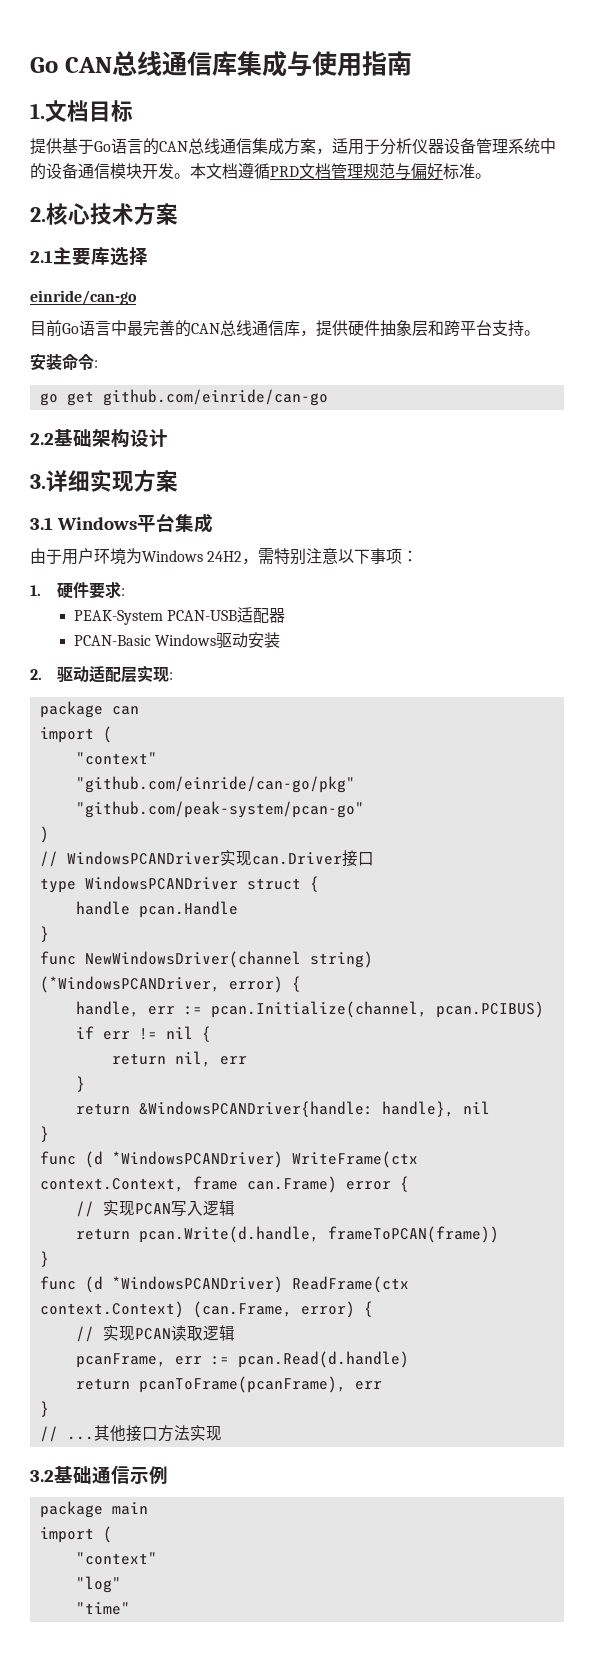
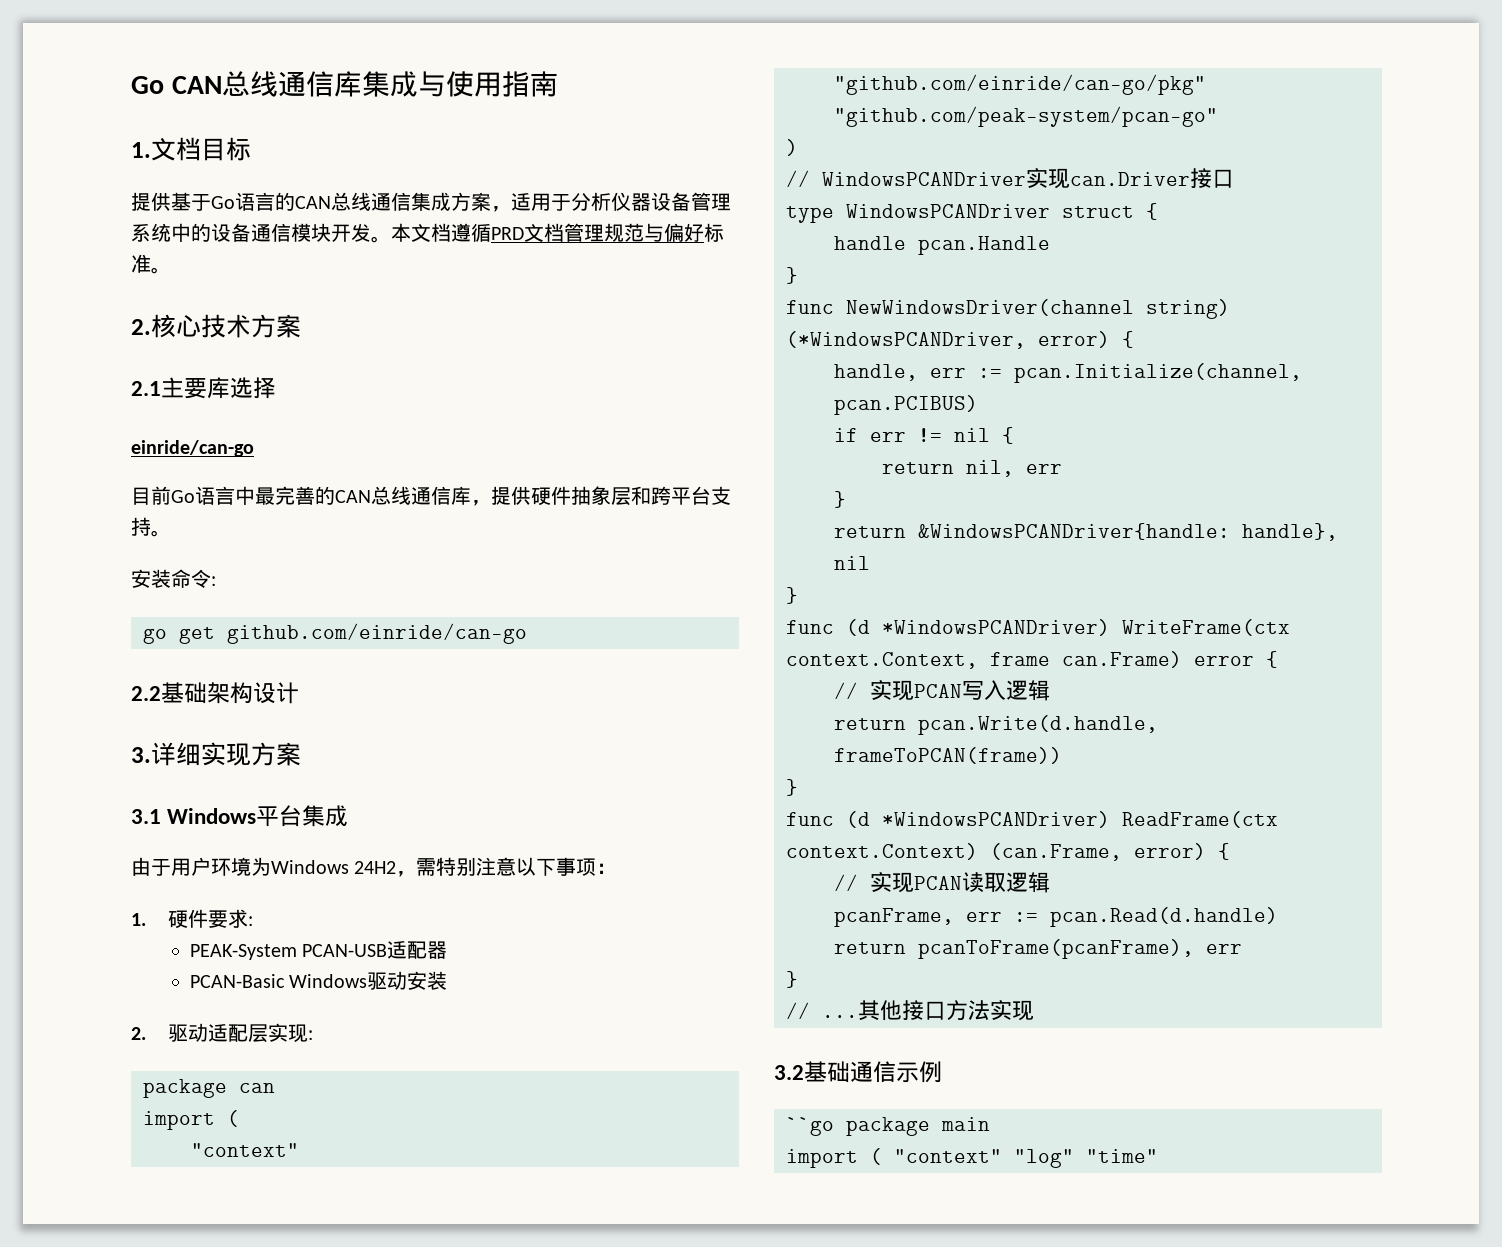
- package main
- import (
- "context"
- "log"
- "time"
+ ``go package main
+ import ( "context" "log" "time"

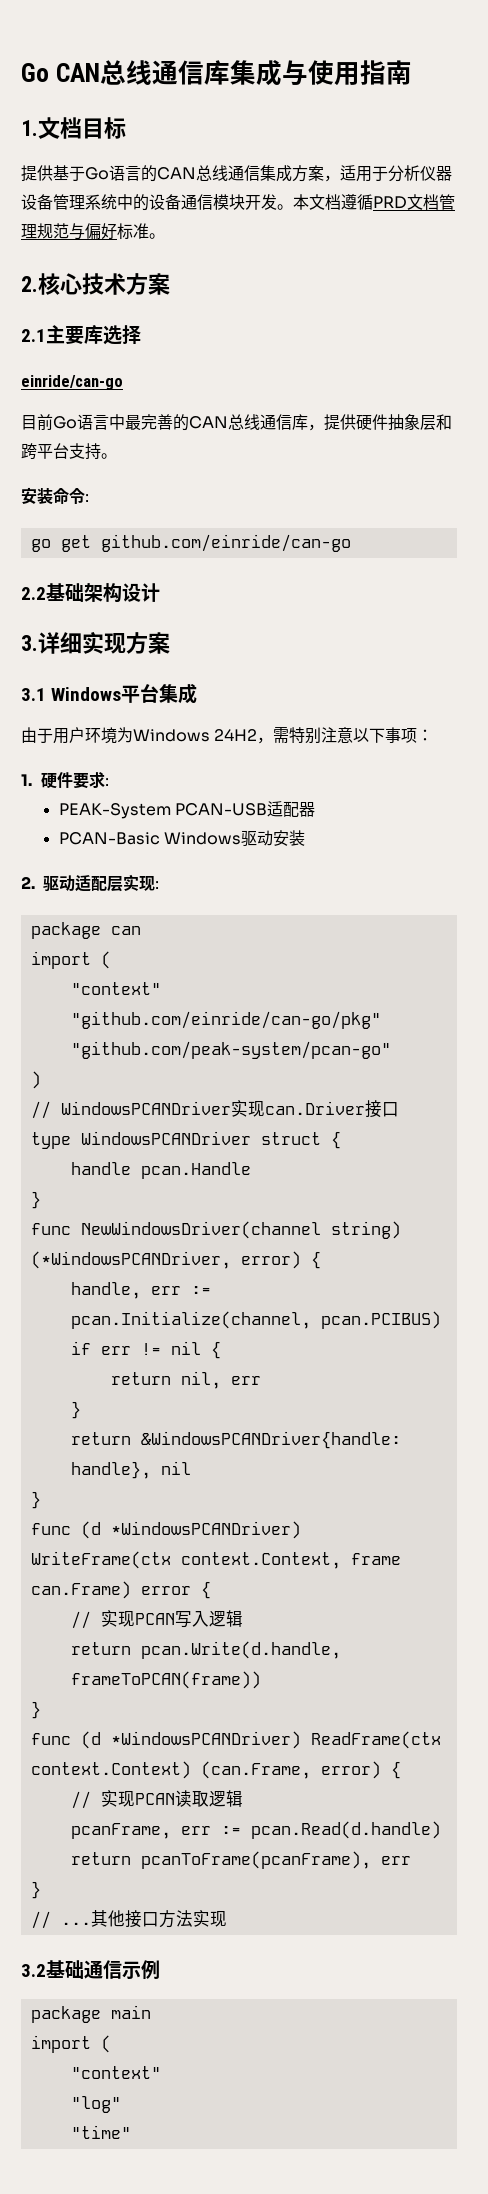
- ``go package main
- import ( "context" "log" "time"
+ package main
+ import (
+ "context"
+ "log"
+ "time"

